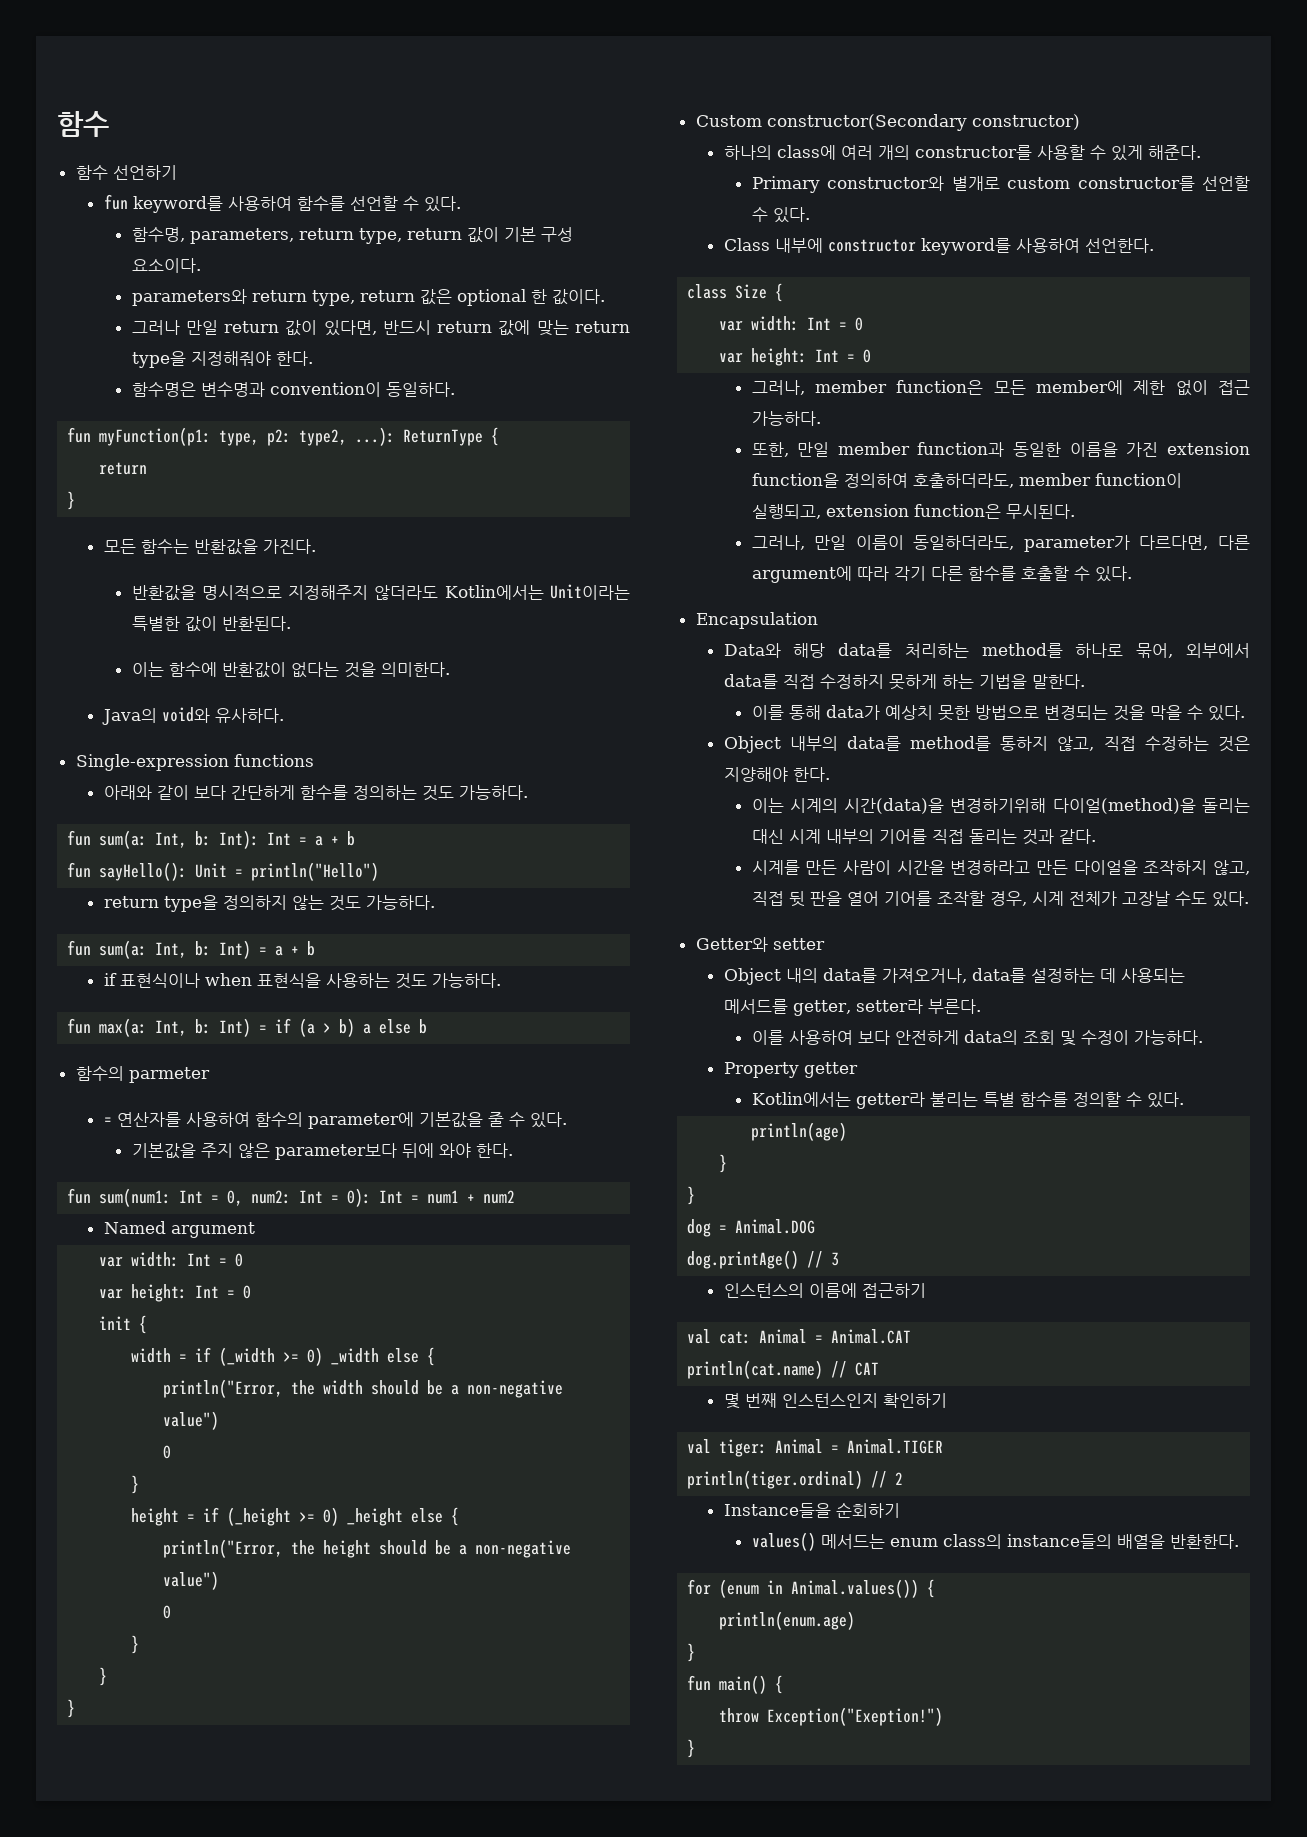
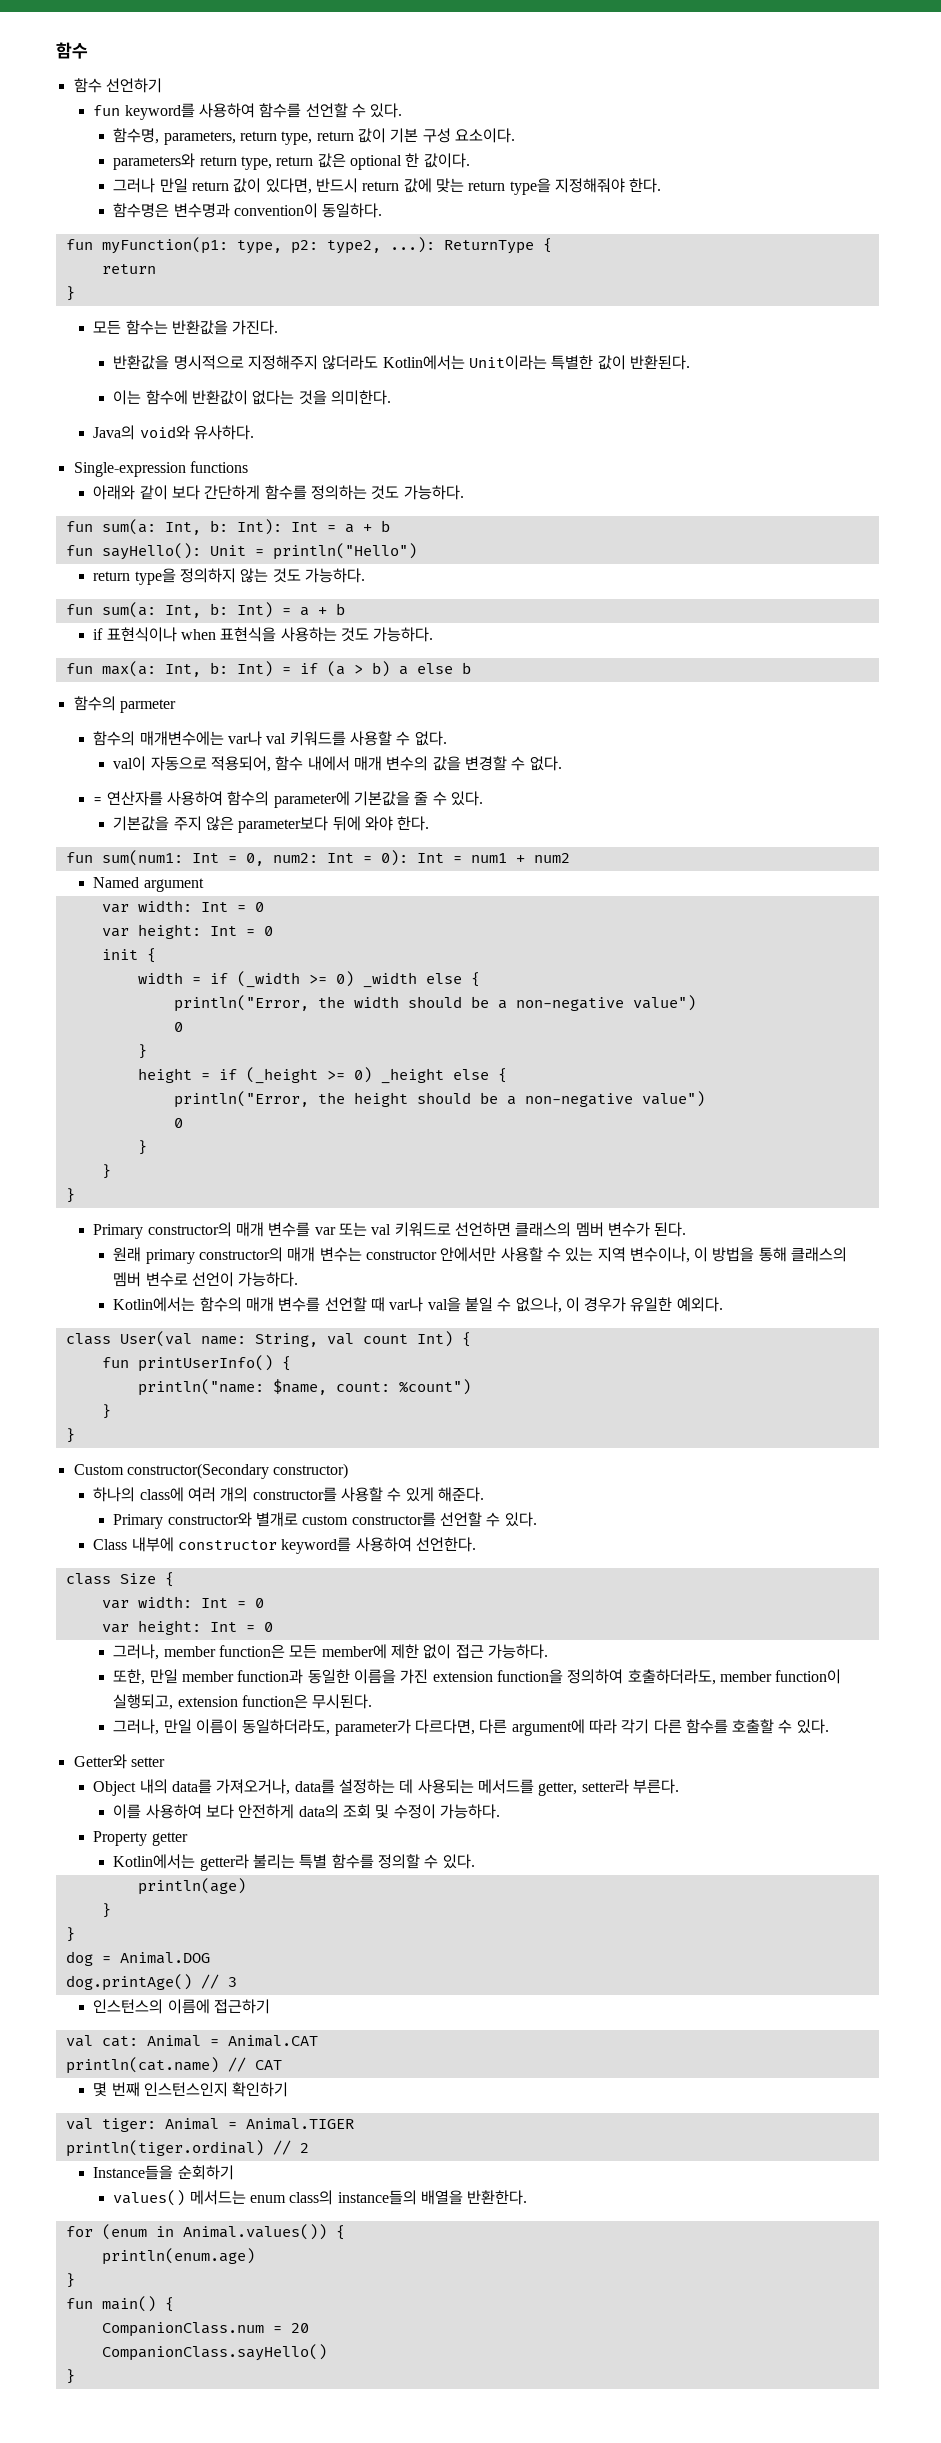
+ 함수의 매개변수에는 var나 val 키워드를 사용할 수 없다.
+ val이 자동으로 적용되어, 함수 내에서 매개 변수의 값을 변경할 수 없다.
+ Primary constructor의 매개 변수를 var 또는 val 키워드로 선언하면 클래스의 멤버 변수가 된다.
+ 원래 primary constructor의 매개 변수는 constructor 안에서만 사용할 수 있는 지역 변수이나, 이 방법을 통해 클래스의 멤버 변수로 선언이 가능하다.
+ Kotlin에서는 함수의 매개 변수를 선언할 때 var나 val을 붙일 수 없으나, 이 경우가 유일한 예외다.
+ class User(val name: String, val count Int) {
+ fun printUserInfo() {
+ println("name: $name, count: %count")
+ }
+ }
- Encapsulation
- Data와 해당 data를 처리하는 method를 하나로 묶어, 외부에서 data를 직접 수정하지 못하게 하는 기법을 말한다.
- 이를 통해 data가 예상치 못한 방법으로 변경되는 것을 막을 수 있다.
- Object 내부의 data를 method를 통하지 않고, 직접 수정하는 것은 지양해야 한다.
- 이는 시계의 시간(data)을 변경하기위해 다이얼(method)을 돌리는 대신 시계 내부의 기어를 직접 돌리는 것과 같다.
- 시계를 만든 사람이 시간을 변경하라고 만든 다이얼을 조작하지 않고, 직접 뒷 판을 열어 기어를 조작할 경우, 시계 전체가 고장날 수도 있다.
- throw Exception("Exeption!")
+ CompanionClass.num = 20
+ CompanionClass.sayHello()

